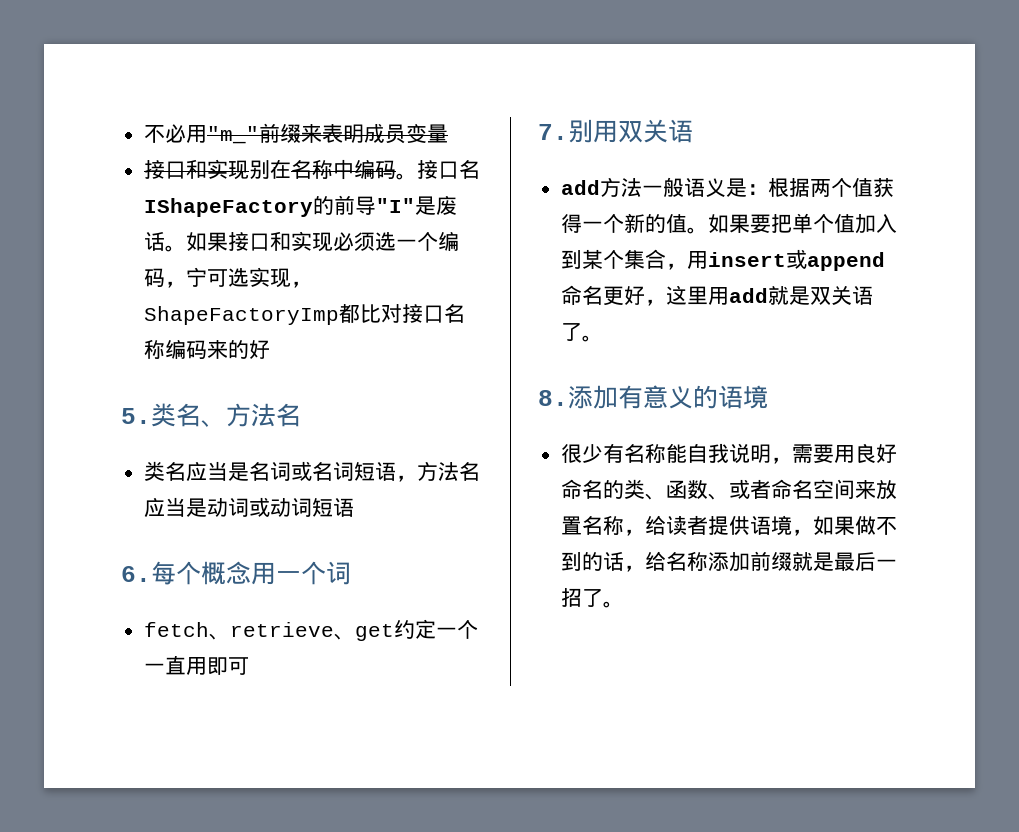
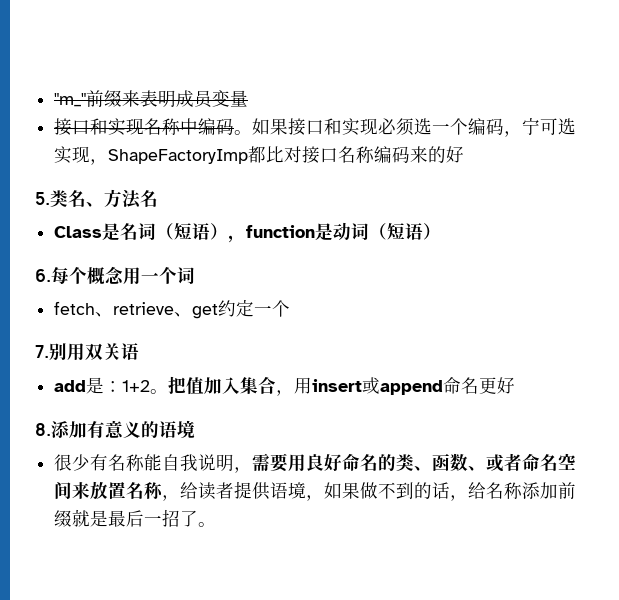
- 不必用"m_"前缀来表明成员变量
+ "m_"前缀来表明成员变量
- 接口和实现别在名称中编码。
+ 接口和实现名称中编码。
- 接口名IShapeFactory的前导"I"是废话。
- 类名应当是名词或名词短语，方法名应当是动词或动词短语
+ Class是名词（短语），function是动词（短语）
- fetch、retrieve、get约定一个一直用即可
+ fetch、retrieve、get约定一个
- add方法一般语义是：根据两个值获得一个新的值。如果要把单个值加入到某个集合，用insert或append命名更好，这里用add就是双关语了。
+ add是：1+2。把值加入集合，用insert或append命名更好

